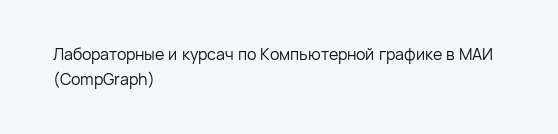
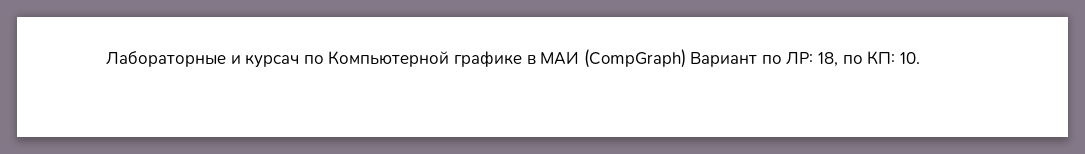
- Лабораторные и курсач по Компьютерной графике в МАИ (CompGraph)
+ Лабораторные и курсач по Компьютерной графике в МАИ (CompGraph) Вариант по ЛР: 18, по КП: 10.

